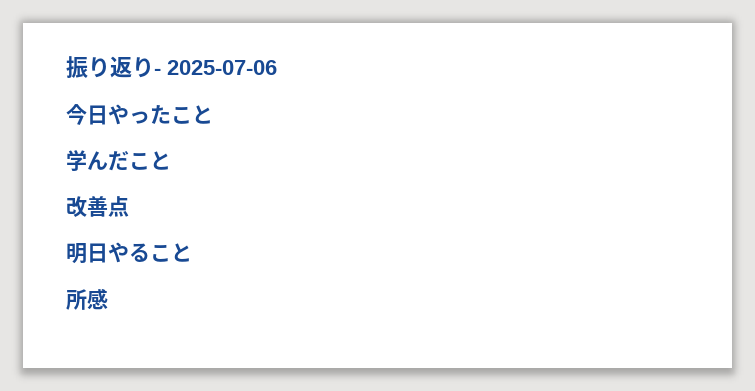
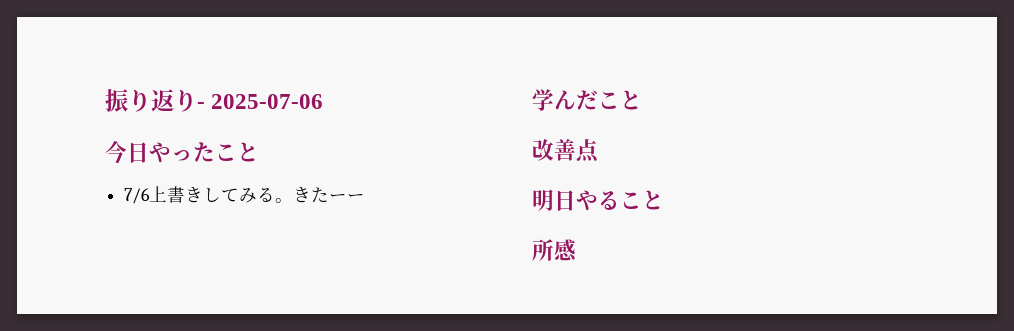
+ 7/6上書きしてみる。きたーー

